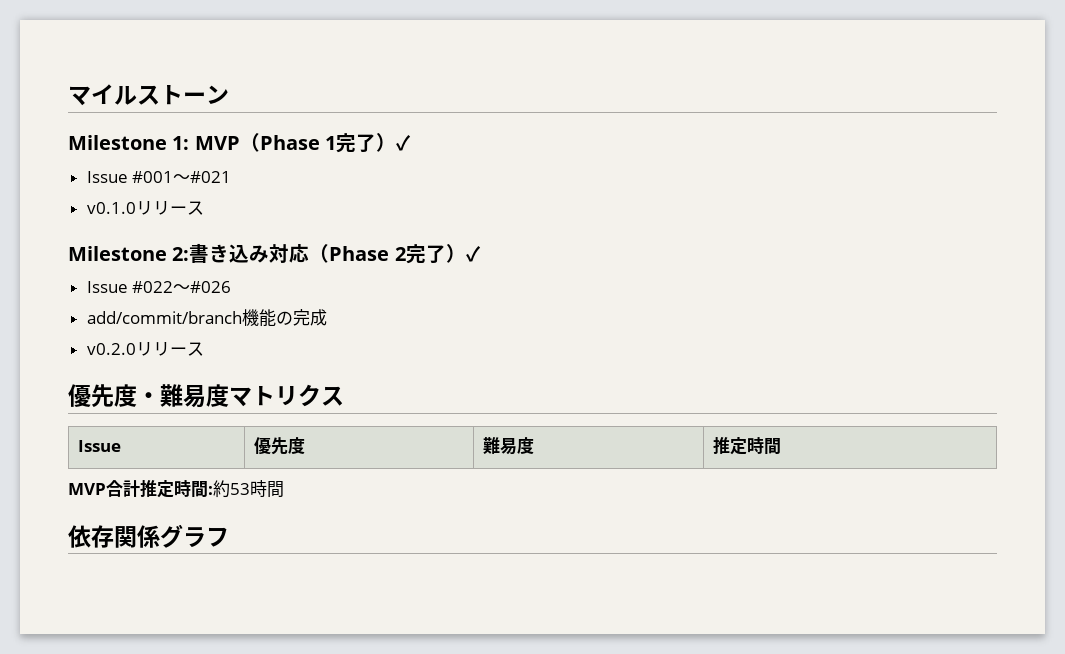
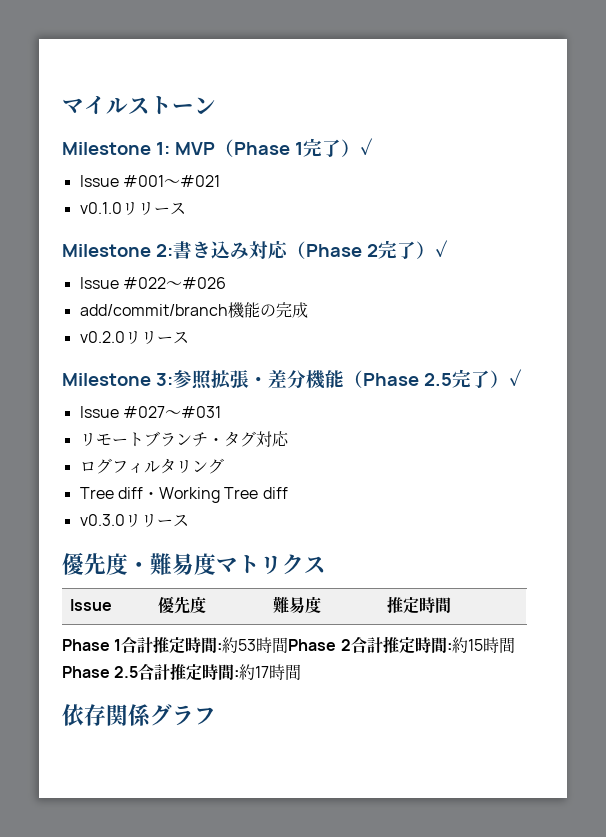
+ Milestone 3:参照拡張・差分機能（Phase 2.5完了）✓
+ Issue #027〜#031
+ リモートブランチ・タグ対応
+ ログフィルタリング
+ Tree diff・Working Tree diff
+ v0.3.0リリース
- MVP合計推定時間:約53時間
+ Phase 1合計推定時間:約53時間Phase 2合計推定時間:約15時間Phase 2.5合計推定時間:約17時間

